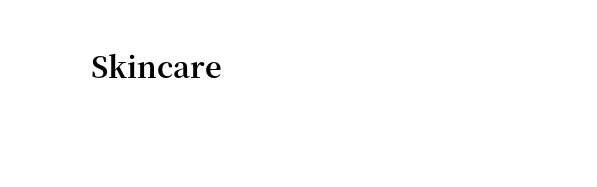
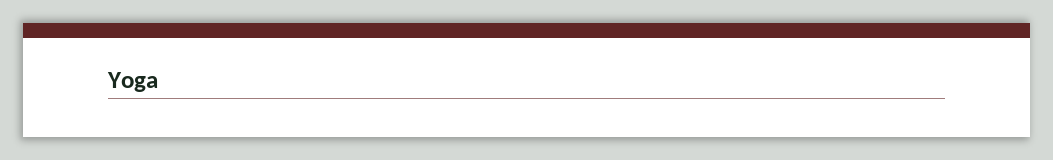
- Skincare
+ Yoga

